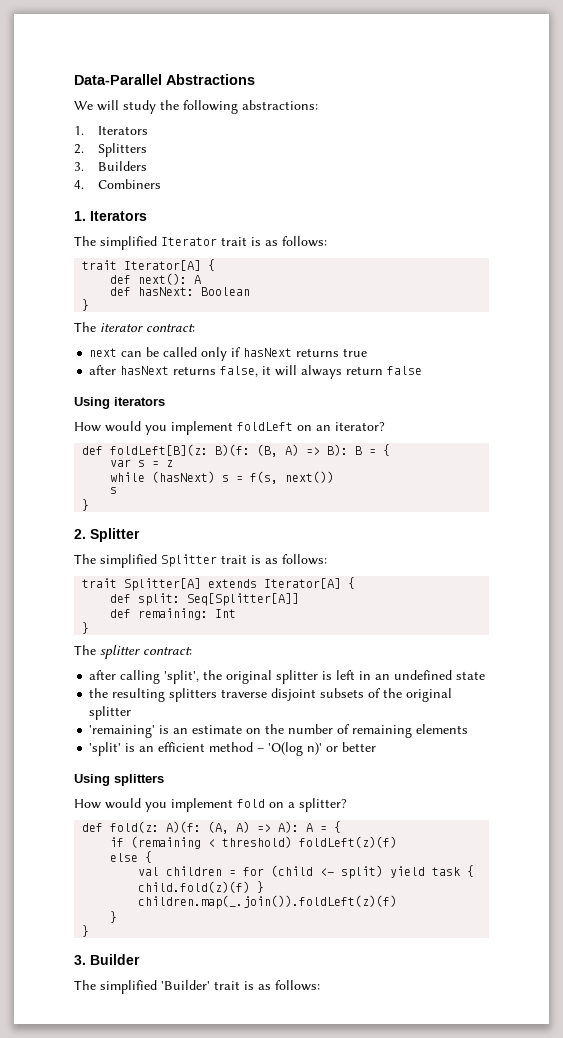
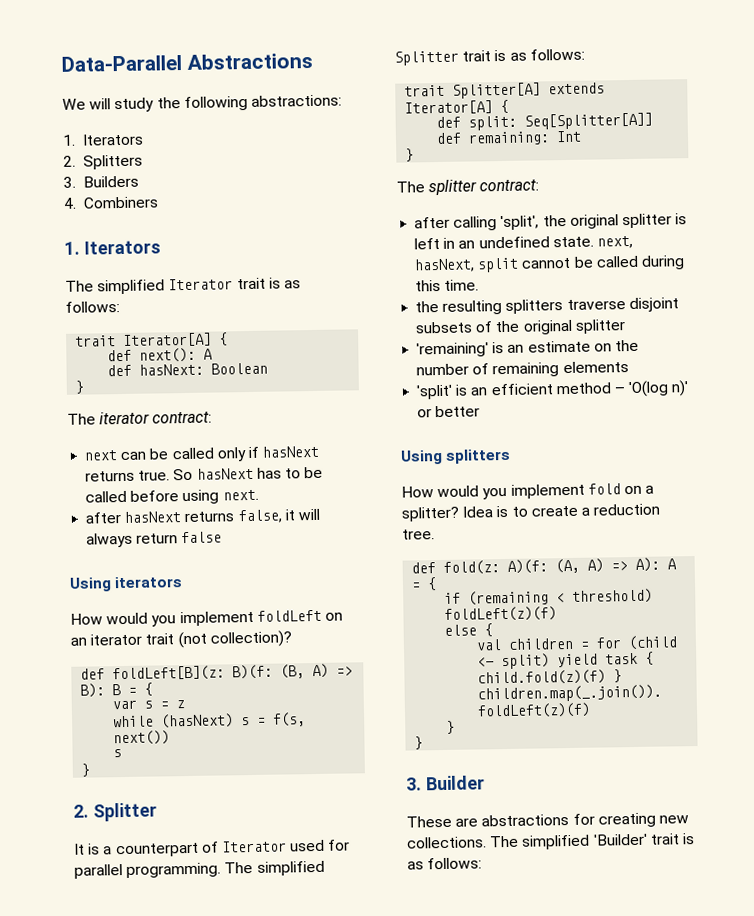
- next can be called only if hasNext returns true
+ next can be called only if hasNext returns true. So hasNext has to be called before using next.
- How would you implement foldLeft on an iterator?
+ How would you implement foldLeft on an iterator trait (not collection)?
+ It is a counterpart of Iterator used for parallel programming.
- after calling 'split', the original splitter is left in an undefined state
+ after calling 'split', the original splitter is left in an undefined state. next, hasNext, split cannot be called during this time.
+ Idea is to create a reduction tree.
+ These are abstractions for creating new collections.

